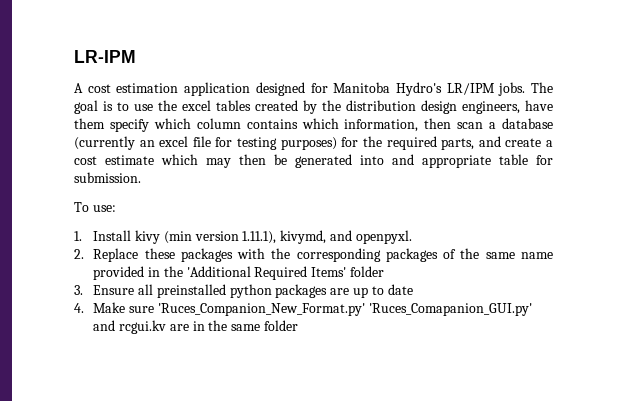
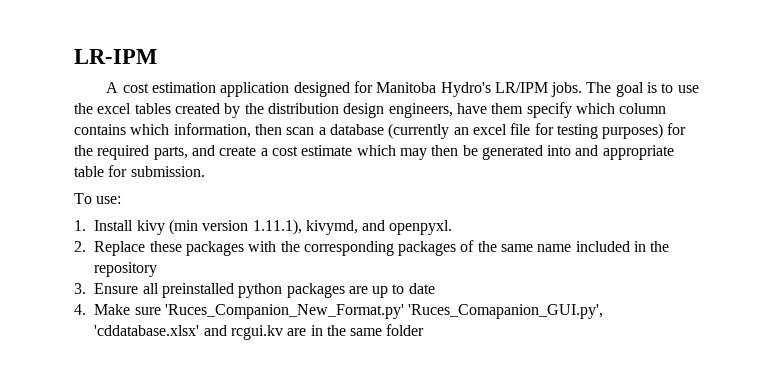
- 2. Replace these packages with the corresponding packages of the same name provided in the 'Additional Required Items' folder
+ 2. Replace these packages with the corresponding packages of the same name included in the repository
- 4. Make sure 'Ruces_Companion_New_Format.py' 'Ruces_Comapanion_GUI.py' and rcgui.kv are in the same folder
+ 4. Make sure 'Ruces_Companion_New_Format.py' 'Ruces_Comapanion_GUI.py', 'cddatabase.xlsx' and rcgui.kv are in the same folder

